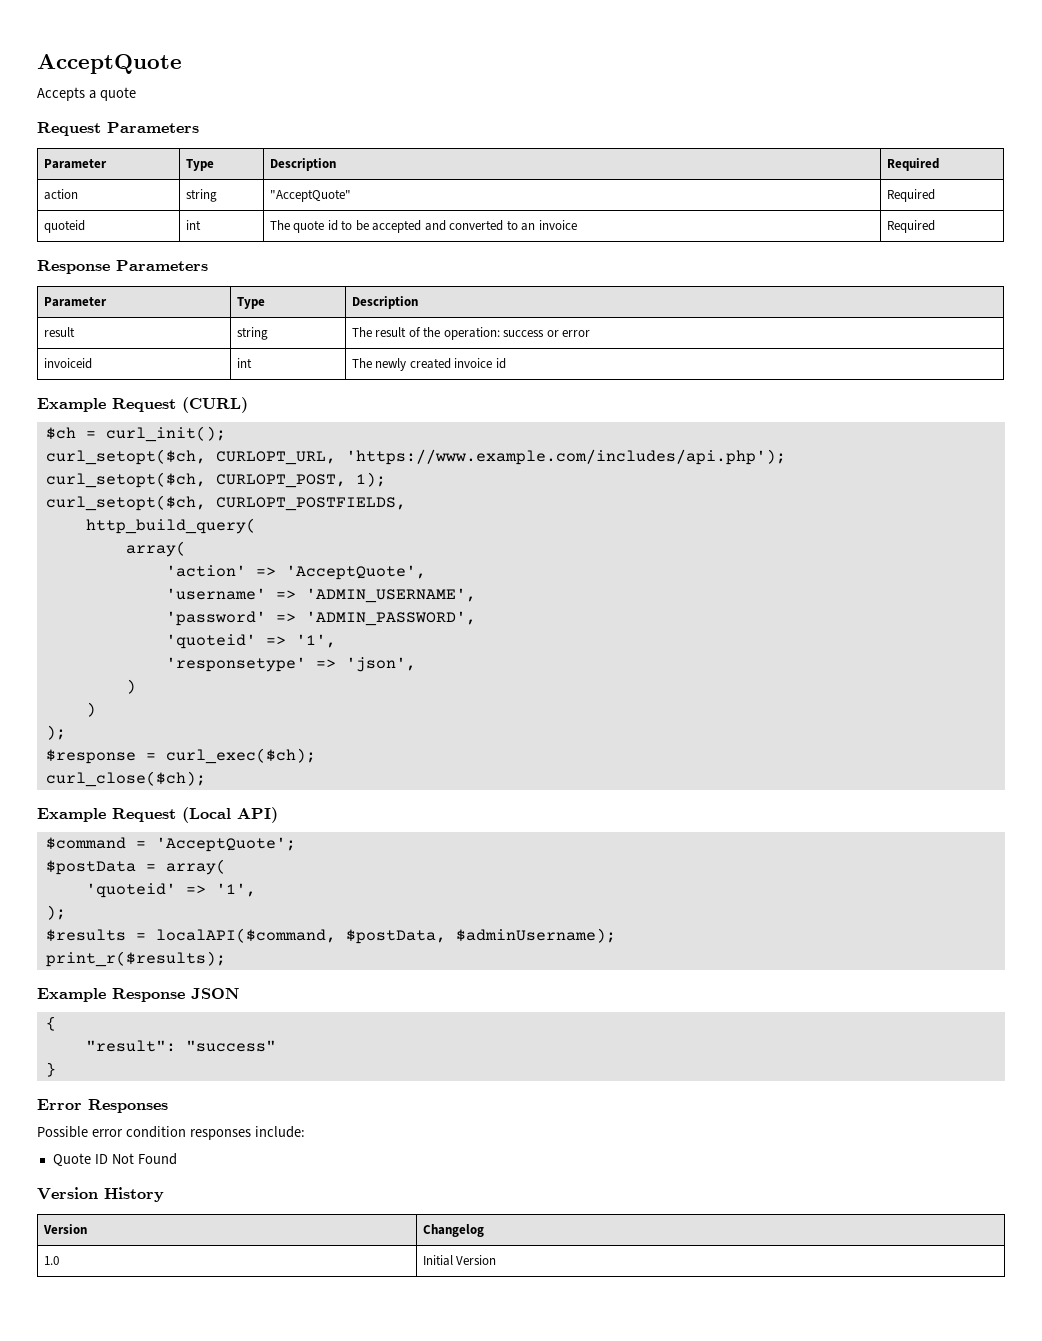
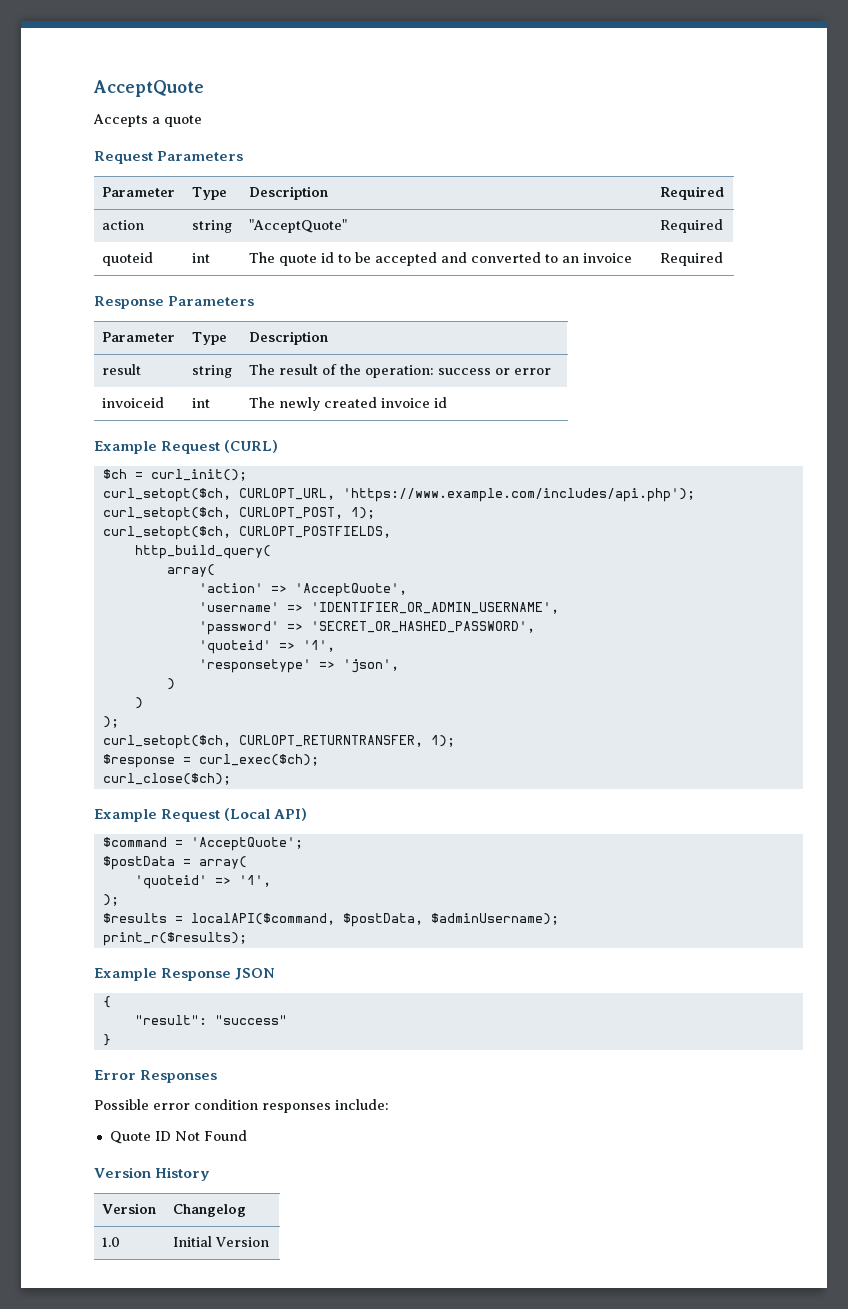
- 'username' => 'ADMIN_USERNAME',
+ 'username' => 'IDENTIFIER_OR_ADMIN_USERNAME',
- 'password' => 'ADMIN_PASSWORD',
+ 'password' => 'SECRET_OR_HASHED_PASSWORD',
+ curl_setopt($ch, CURLOPT_RETURNTRANSFER, 1);

